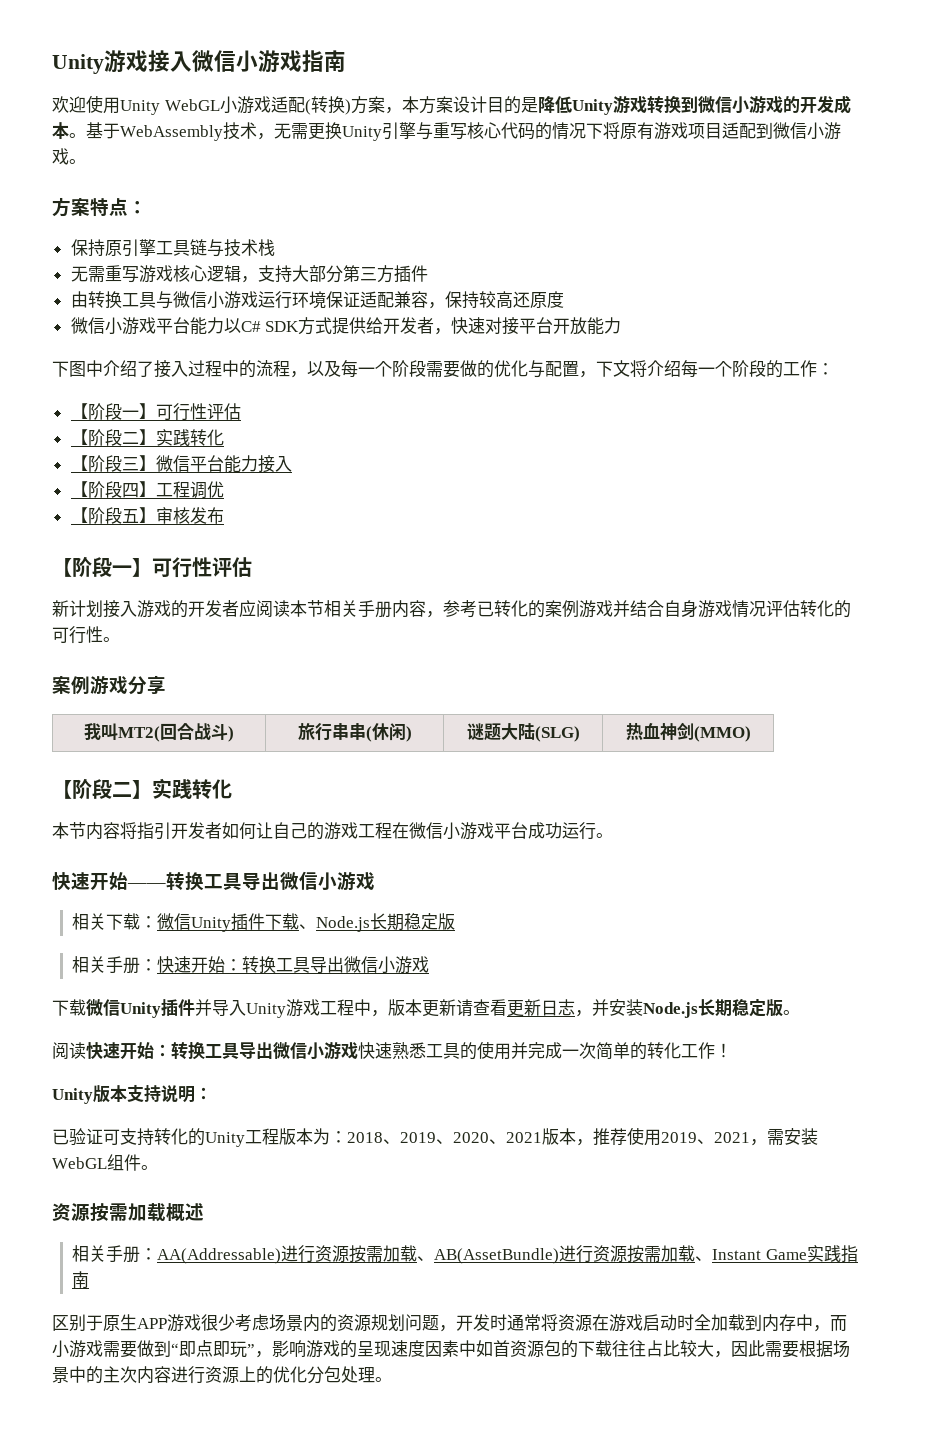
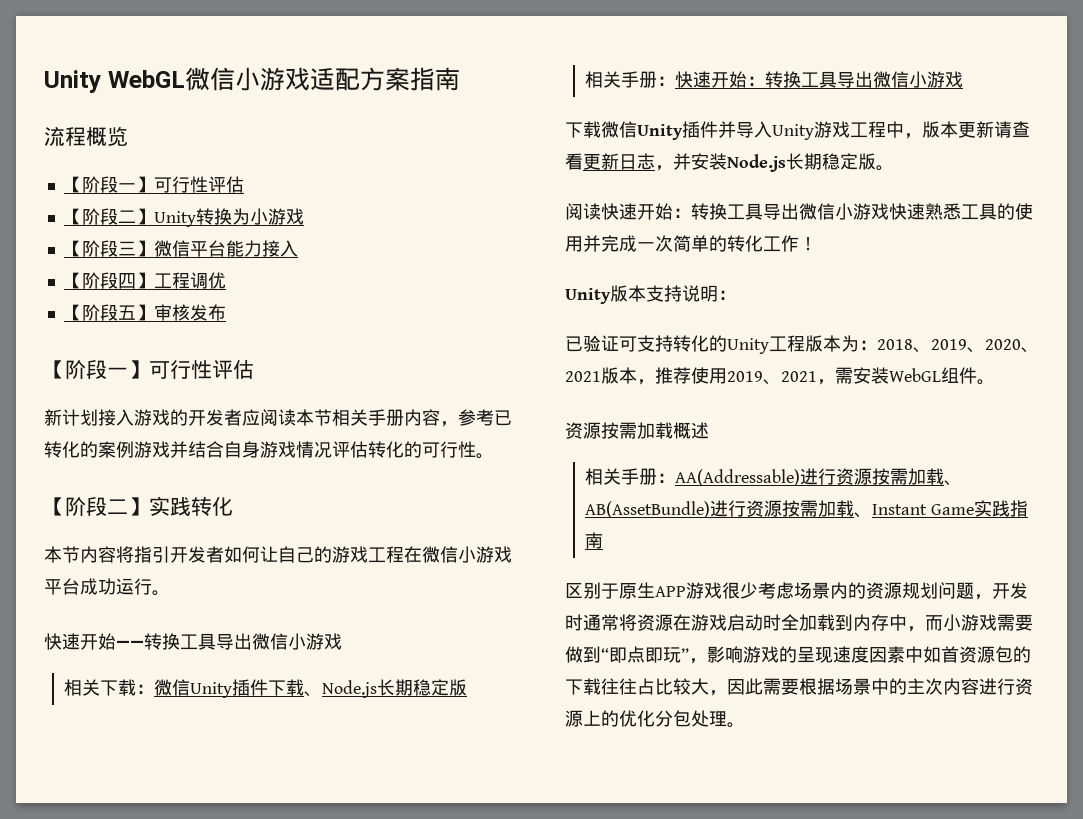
- Unity游戏接入微信小游戏指南
- 欢迎使用Unity WebGL小游戏适配(转换)方案，本方案设计目的是降低Unity游戏转换到微信小游戏的开发成本。基于WebAssembly技术，无需更换Unity引擎与重写核心代码的情况下将原有游戏项目适配到微信小游戏。
- 方案特点：
- 保持原引擎工具链与技术栈
- 无需重写游戏核心逻辑，支持大部分第三方插件
- 由转换工具与微信小游戏运行环境保证适配兼容，保持较高还原度
- 微信小游戏平台能力以C# SDK方式提供给开发者，快速对接平台开放能力
- 下图中介绍了接入过程中的流程，以及每一个阶段需要做的优化与配置，下文将介绍每一个阶段的工作：
+ Unity WebGL微信小游戏适配方案指南
+ 流程概览
  【阶段一】可行性评估
- 【阶段二】实践转化
+ 【阶段二】Unity转换为小游戏
- 案例游戏分享
- 我叫MT2(回合战斗) | 旅行串串(休闲) | 谜题大陆(SLG) | 热血神剑(MMO)

